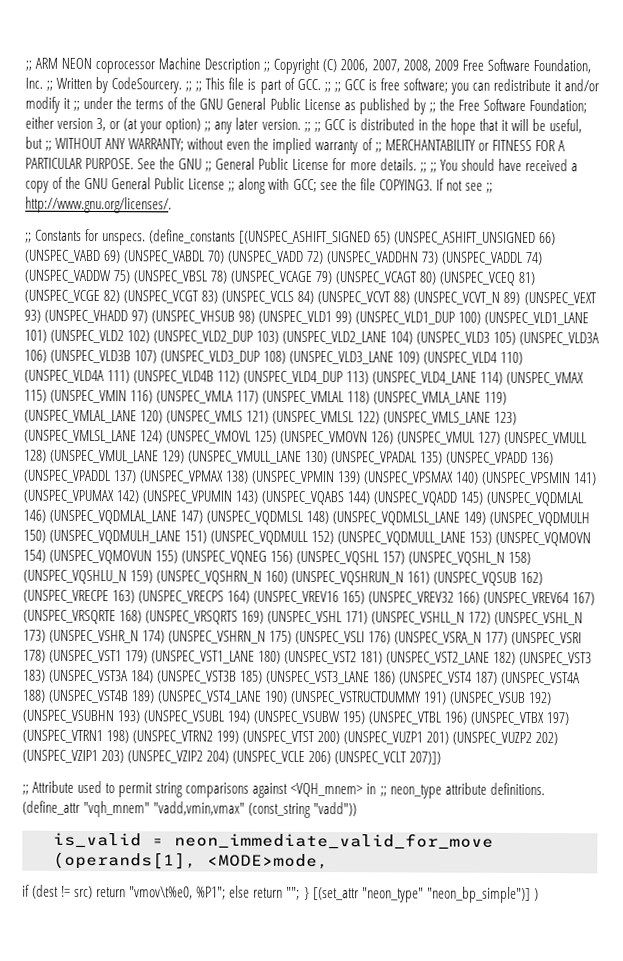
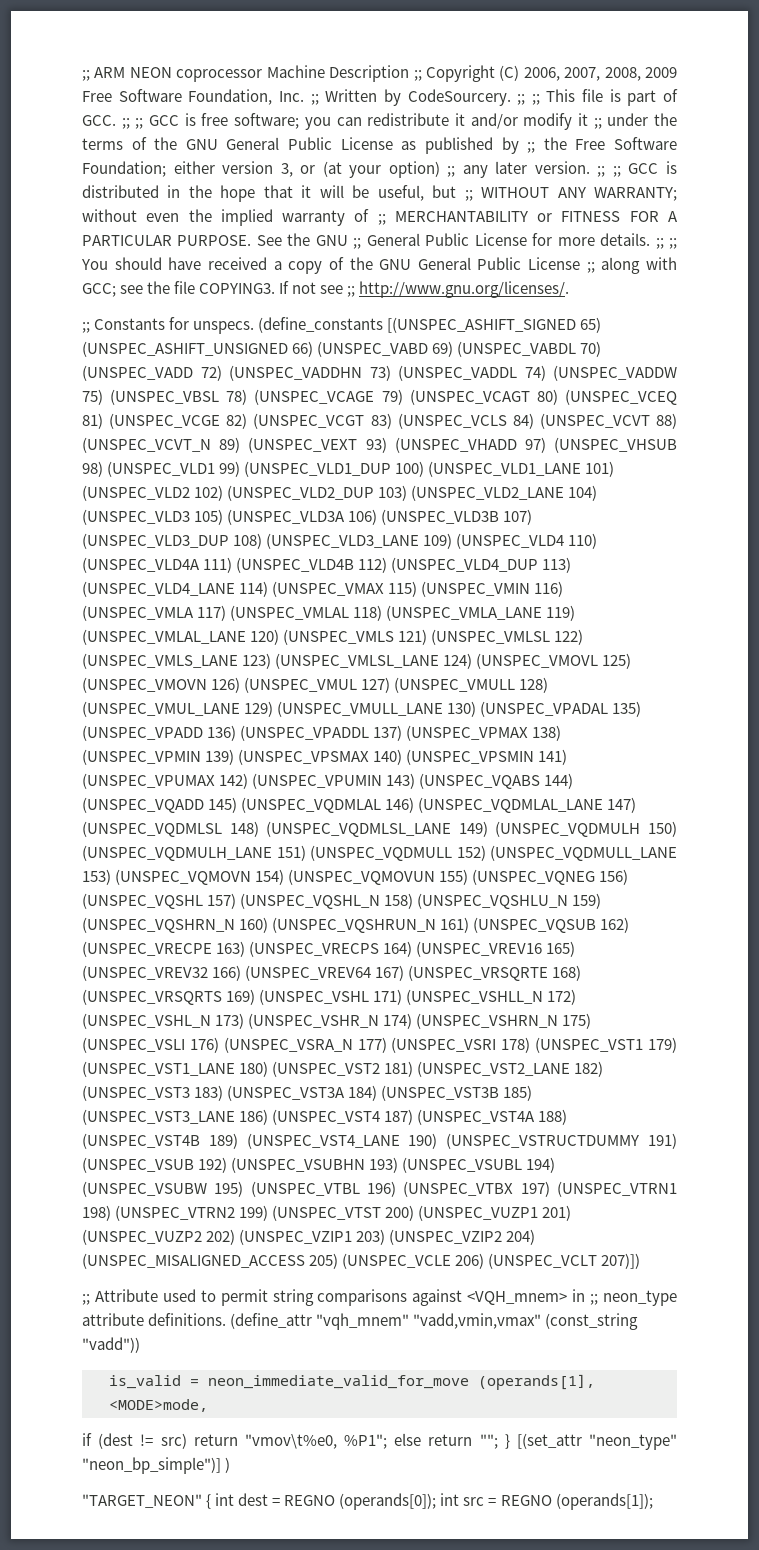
- (define_constants [(UNSPEC_ASHIFT_SIGNED 65) (UNSPEC_ASHIFT_UNSIGNED 66) (UNSPEC_VABD 69) (UNSPEC_VABDL 70) (UNSPEC_VADD 72) (UNSPEC_VADDHN 73) (UNSPEC_VADDL 74) (UNSPEC_VADDW 75) (UNSPEC_VBSL 78) (UNSPEC_VCAGE 79) (UNSPEC_VCAGT 80) (UNSPEC_VCEQ 81) (UNSPEC_VCGE 82) (UNSPEC_VCGT 83) (UNSPEC_VCLS 84) (UNSPEC_VCVT 88) (UNSPEC_VCVT_N 89) (UNSPEC_VEXT 93) (UNSPEC_VHADD 97) (UNSPEC_VHSUB 98) (UNSPEC_VLD1 99) (UNSPEC_VLD1_DUP 100) (UNSPEC_VLD1_LANE 101) (UNSPEC_VLD2 102) (UNSPEC_VLD2_DUP 103) (UNSPEC_VLD2_LANE 104) (UNSPEC_VLD3 105) (UNSPEC_VLD3A 106) (UNSPEC_VLD3B 107) (UNSPEC_VLD3_DUP 108) (UNSPEC_VLD3_LANE 109) (UNSPEC_VLD4 110) (UNSPEC_VLD4A 111) (UNSPEC_VLD4B 112) (UNSPEC_VLD4_DUP 113) (UNSPEC_VLD4_LANE 114) (UNSPEC_VMAX 115) (UNSPEC_VMIN 116) (UNSPEC_VMLA 117) (UNSPEC_VMLAL 118) (UNSPEC_VMLA_LANE 119) (UNSPEC_VMLAL_LANE 120) (UNSPEC_VMLS 121) (UNSPEC_VMLSL 122) (UNSPEC_VMLS_LANE 123) (UNSPEC_VMLSL_LANE 124) (UNSPEC_VMOVL 125) (UNSPEC_VMOVN 126) (UNSPEC_VMUL 127) (UNSPEC_VMULL 128) (UNSPEC_VMUL_LANE 129) (UNSPEC_VMULL_LANE 130) (UNSPEC_VPADAL 135) (UNSPEC_VPADD 136) (UNSPEC_VPADDL 137) (UNSPEC_VPMAX 138) (UNSPEC_VPMIN 139) (UNSPEC_VPSMAX 140) (UNSPEC_VPSMIN 141) (UNSPEC_VPUMAX 142) (UNSPEC_VPUMIN 143) (UNSPEC_VQABS 144) (UNSPEC_VQADD 145) (UNSPEC_VQDMLAL 146) (UNSPEC_VQDMLAL_LANE 147) (UNSPEC_VQDMLSL 148) (UNSPEC_VQDMLSL_LANE 149) (UNSPEC_VQDMULH 150) (UNSPEC_VQDMULH_LANE 151) (UNSPEC_VQDMULL 152) (UNSPEC_VQDMULL_LANE 153) (UNSPEC_VQMOVN 154) (UNSPEC_VQMOVUN 155) (UNSPEC_VQNEG 156) (UNSPEC_VQSHL 157) (UNSPEC_VQSHL_N 158) (UNSPEC_VQSHLU_N 159) (UNSPEC_VQSHRN_N 160) (UNSPEC_VQSHRUN_N 161) (UNSPEC_VQSUB 162) (UNSPEC_VRECPE 163) (UNSPEC_VRECPS 164) (UNSPEC_VREV16 165) (UNSPEC_VREV32 166) (UNSPEC_VREV64 167) (UNSPEC_VRSQRTE 168) (UNSPEC_VRSQRTS 169) (UNSPEC_VSHL 171) (UNSPEC_VSHLL_N 172) (UNSPEC_VSHL_N 173) (UNSPEC_VSHR_N 174) (UNSPEC_VSHRN_N 175) (UNSPEC_VSLI 176) (UNSPEC_VSRA_N 177) (UNSPEC_VSRI 178) (UNSPEC_VST1 179) (UNSPEC_VST1_LANE 180) (UNSPEC_VST2 181) (UNSPEC_VST2_LANE 182) (UNSPEC_VST3 183) (UNSPEC_VST3A 184) (UNSPEC_VST3B 185) (UNSPEC_VST3_LANE 186) (UNSPEC_VST4 187) (UNSPEC_VST4A 188) (UNSPEC_VST4B 189) (UNSPEC_VST4_LANE 190) (UNSPEC_VSTRUCTDUMMY 191) (UNSPEC_VSUB 192) (UNSPEC_VSUBHN 193) (UNSPEC_VSUBL 194) (UNSPEC_VSUBW 195) (UNSPEC_VTBL 196) (UNSPEC_VTBX 197) (UNSPEC_VTRN1 198) (UNSPEC_VTRN2 199) (UNSPEC_VTST 200) (UNSPEC_VUZP1 201) (UNSPEC_VUZP2 202) (UNSPEC_VZIP1 203) (UNSPEC_VZIP2 204) (UNSPEC_VCLE 206) (UNSPEC_VCLT 207)])
+ (define_constants [(UNSPEC_ASHIFT_SIGNED 65) (UNSPEC_ASHIFT_UNSIGNED 66) (UNSPEC_VABD 69) (UNSPEC_VABDL 70) (UNSPEC_VADD 72) (UNSPEC_VADDHN 73) (UNSPEC_VADDL 74) (UNSPEC_VADDW 75) (UNSPEC_VBSL 78) (UNSPEC_VCAGE 79) (UNSPEC_VCAGT 80) (UNSPEC_VCEQ 81) (UNSPEC_VCGE 82) (UNSPEC_VCGT 83) (UNSPEC_VCLS 84) (UNSPEC_VCVT 88) (UNSPEC_VCVT_N 89) (UNSPEC_VEXT 93) (UNSPEC_VHADD 97) (UNSPEC_VHSUB 98) (UNSPEC_VLD1 99) (UNSPEC_VLD1_DUP 100) (UNSPEC_VLD1_LANE 101) (UNSPEC_VLD2 102) (UNSPEC_VLD2_DUP 103) (UNSPEC_VLD2_LANE 104) (UNSPEC_VLD3 105) (UNSPEC_VLD3A 106) (UNSPEC_VLD3B 107) (UNSPEC_VLD3_DUP 108) (UNSPEC_VLD3_LANE 109) (UNSPEC_VLD4 110) (UNSPEC_VLD4A 111) (UNSPEC_VLD4B 112) (UNSPEC_VLD4_DUP 113) (UNSPEC_VLD4_LANE 114) (UNSPEC_VMAX 115) (UNSPEC_VMIN 116) (UNSPEC_VMLA 117) (UNSPEC_VMLAL 118) (UNSPEC_VMLA_LANE 119) (UNSPEC_VMLAL_LANE 120) (UNSPEC_VMLS 121) (UNSPEC_VMLSL 122) (UNSPEC_VMLS_LANE 123) (UNSPEC_VMLSL_LANE 124) (UNSPEC_VMOVL 125) (UNSPEC_VMOVN 126) (UNSPEC_VMUL 127) (UNSPEC_VMULL 128) (UNSPEC_VMUL_LANE 129) (UNSPEC_VMULL_LANE 130) (UNSPEC_VPADAL 135) (UNSPEC_VPADD 136) (UNSPEC_VPADDL 137) (UNSPEC_VPMAX 138) (UNSPEC_VPMIN 139) (UNSPEC_VPSMAX 140) (UNSPEC_VPSMIN 141) (UNSPEC_VPUMAX 142) (UNSPEC_VPUMIN 143) (UNSPEC_VQABS 144) (UNSPEC_VQADD 145) (UNSPEC_VQDMLAL 146) (UNSPEC_VQDMLAL_LANE 147) (UNSPEC_VQDMLSL 148) (UNSPEC_VQDMLSL_LANE 149) (UNSPEC_VQDMULH 150) (UNSPEC_VQDMULH_LANE 151) (UNSPEC_VQDMULL 152) (UNSPEC_VQDMULL_LANE 153) (UNSPEC_VQMOVN 154) (UNSPEC_VQMOVUN 155) (UNSPEC_VQNEG 156) (UNSPEC_VQSHL 157) (UNSPEC_VQSHL_N 158) (UNSPEC_VQSHLU_N 159) (UNSPEC_VQSHRN_N 160) (UNSPEC_VQSHRUN_N 161) (UNSPEC_VQSUB 162) (UNSPEC_VRECPE 163) (UNSPEC_VRECPS 164) (UNSPEC_VREV16 165) (UNSPEC_VREV32 166) (UNSPEC_VREV64 167) (UNSPEC_VRSQRTE 168) (UNSPEC_VRSQRTS 169) (UNSPEC_VSHL 171) (UNSPEC_VSHLL_N 172) (UNSPEC_VSHL_N 173) (UNSPEC_VSHR_N 174) (UNSPEC_VSHRN_N 175) (UNSPEC_VSLI 176) (UNSPEC_VSRA_N 177) (UNSPEC_VSRI 178) (UNSPEC_VST1 179) (UNSPEC_VST1_LANE 180) (UNSPEC_VST2 181) (UNSPEC_VST2_LANE 182) (UNSPEC_VST3 183) (UNSPEC_VST3A 184) (UNSPEC_VST3B 185) (UNSPEC_VST3_LANE 186) (UNSPEC_VST4 187) (UNSPEC_VST4A 188) (UNSPEC_VST4B 189) (UNSPEC_VST4_LANE 190) (UNSPEC_VSTRUCTDUMMY 191) (UNSPEC_VSUB 192) (UNSPEC_VSUBHN 193) (UNSPEC_VSUBL 194) (UNSPEC_VSUBW 195) (UNSPEC_VTBL 196) (UNSPEC_VTBX 197) (UNSPEC_VTRN1 198) (UNSPEC_VTRN2 199) (UNSPEC_VTST 200) (UNSPEC_VUZP1 201) (UNSPEC_VUZP2 202) (UNSPEC_VZIP1 203) (UNSPEC_VZIP2 204) (UNSPEC_MISALIGNED_ACCESS 205) (UNSPEC_VCLE 206) (UNSPEC_VCLT 207)])
+ "TARGET_NEON" { int dest = REGNO (operands[0]); int src = REGNO (operands[1]);

